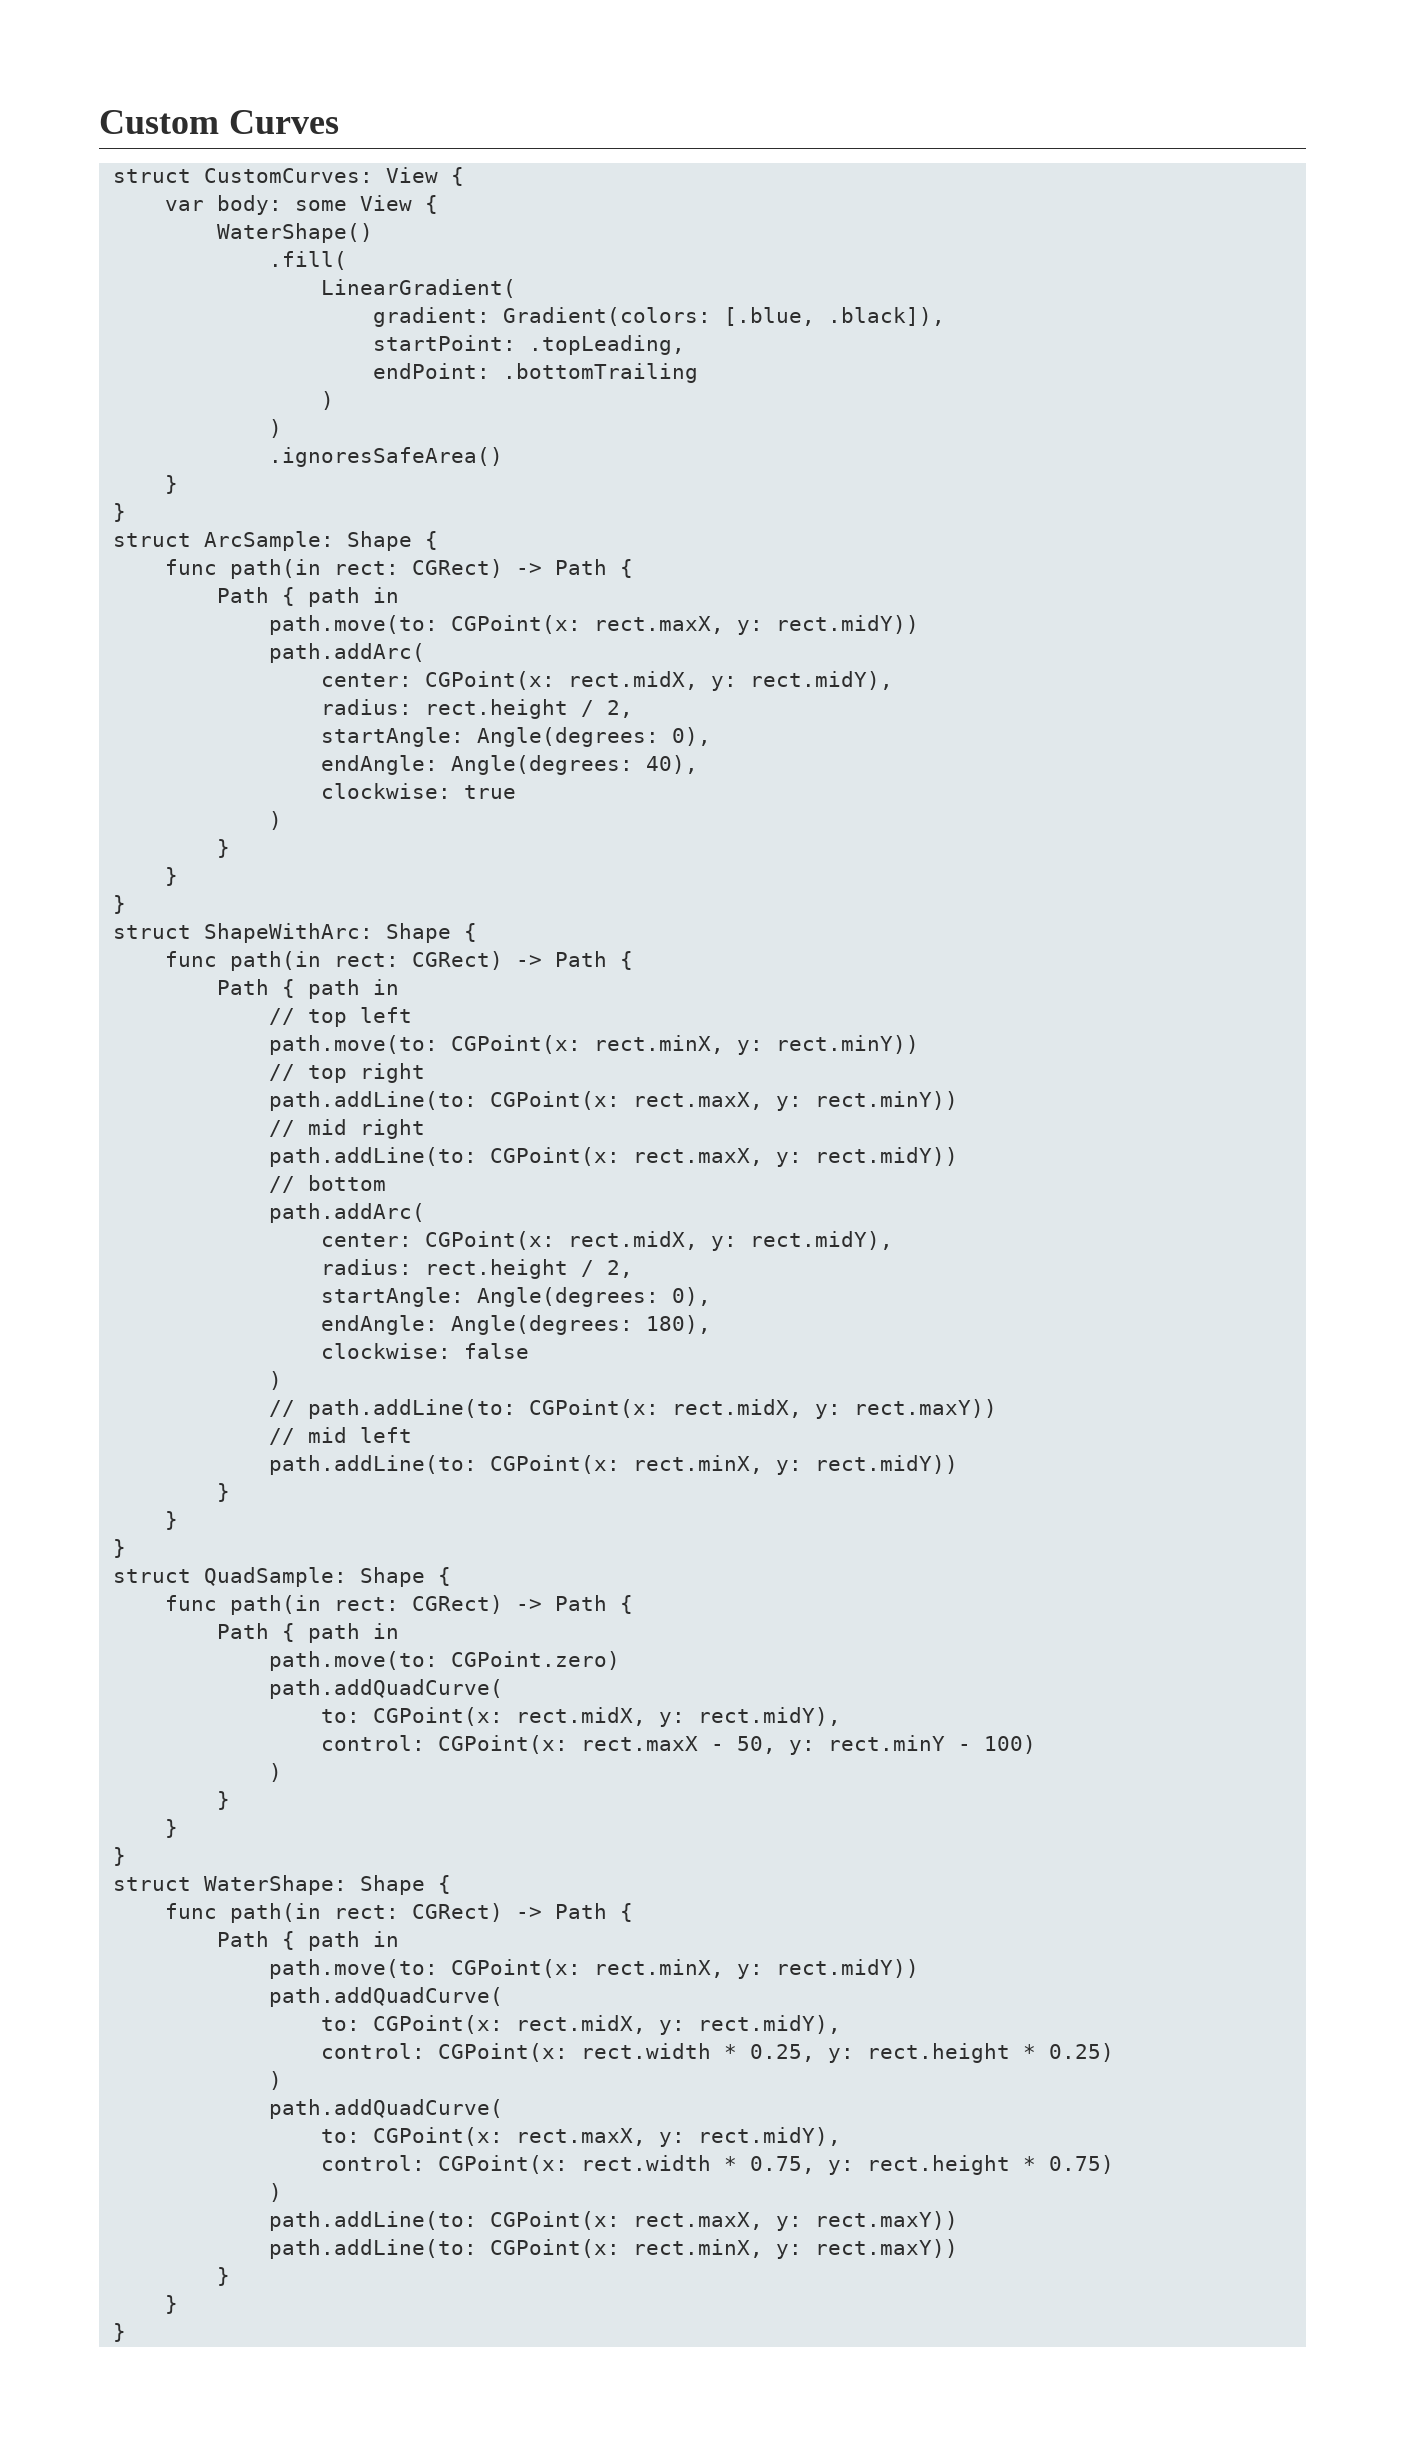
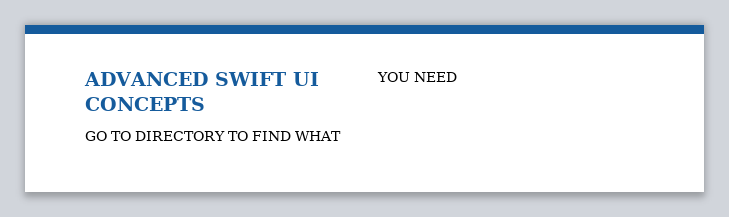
- Custom Curves
- struct CustomCurves: View {
- var body: some View {
- WaterShape()
- .fill(
- LinearGradient(
- gradient: Gradient(colors: [.blue, .black]),
- startPoint: .topLeading,
- endPoint: .bottomTrailing
- )
- )
- .ignoresSafeArea()
- }
- }
- struct ArcSample: Shape {
- func path(in rect: CGRect) -> Path {
- Path { path in
- path.move(to: CGPoint(x: rect.maxX, y: rect.midY))
- path.addArc(
- center: CGPoint(x: rect.midX, y: rect.midY),
- radius: rect.height / 2,
- startAngle: Angle(degrees: 0),
- endAngle: Angle(degrees: 40),
- clockwise: true
- )
- }
- }
- }
- struct ShapeWithArc: Shape {
- func path(in rect: CGRect) -> Path {
- Path { path in
- // top left
- path.move(to: CGPoint(x: rect.minX, y: rect.minY))
- // top right
- path.addLine(to: CGPoint(x: rect.maxX, y: rect.minY))
- // mid right
- path.addLine(to: CGPoint(x: rect.maxX, y: rect.midY))
- // bottom
- path.addArc(
- center: CGPoint(x: rect.midX, y: rect.midY),
- radius: rect.height / 2,
- startAngle: Angle(degrees: 0),
- endAngle: Angle(degrees: 180),
- clockwise: false
- )
- // path.addLine(to: CGPoint(x: rect.midX, y: rect.maxY))
- // mid left
- path.addLine(to: CGPoint(x: rect.minX, y: rect.midY))
- }
- }
- }
- struct QuadSample: Shape {
- func path(in rect: CGRect) -> Path {
- Path { path in
- path.move(to: CGPoint.zero)
- path.addQuadCurve(
- to: CGPoint(x: rect.midX, y: rect.midY),
- control: CGPoint(x: rect.maxX - 50, y: rect.minY - 100)
- )
- }
- }
- }
- struct WaterShape: Shape {
- func path(in rect: CGRect) -> Path {
- Path { path in
- path.move(to: CGPoint(x: rect.minX, y: rect.midY))
- path.addQuadCurve(
- to: CGPoint(x: rect.midX, y: rect.midY),
- control: CGPoint(x: rect.width * 0.25, y: rect.height * 0.25)
- )
- path.addQuadCurve(
- to: CGPoint(x: rect.maxX, y: rect.midY),
- control: CGPoint(x: rect.width * 0.75, y: rect.height * 0.75)
- )
- path.addLine(to: CGPoint(x: rect.maxX, y: rect.maxY))
- path.addLine(to: CGPoint(x: rect.minX, y: rect.maxY))
- }
- }
- }
+ ADVANCED SWIFT UI CONCEPTS
+ GO TO DIRECTORY TO FIND WHAT YOU NEED

